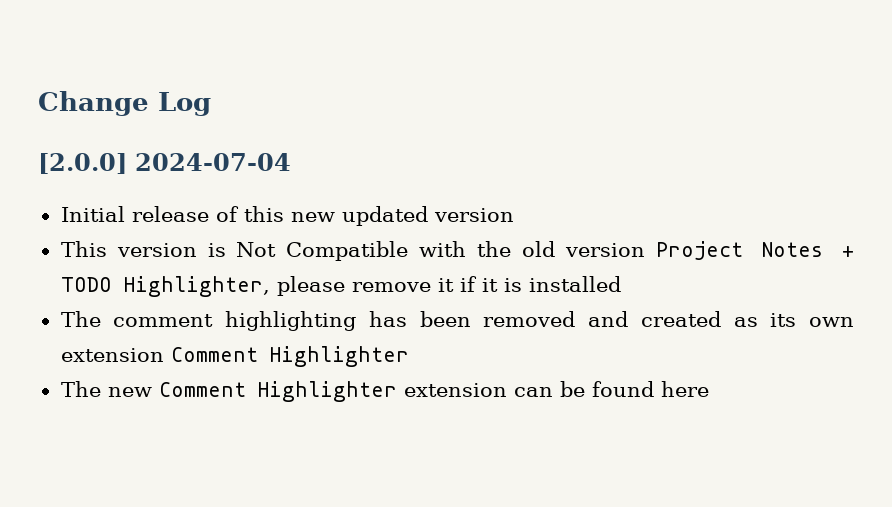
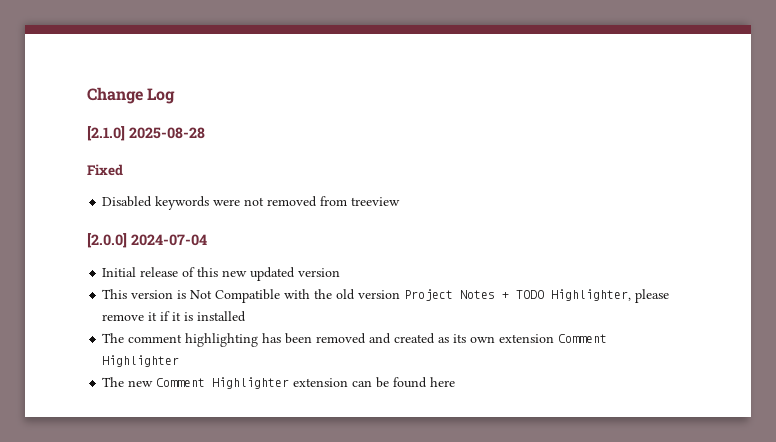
+ [2.1.0] 2025-08-28
+ Fixed
+ Disabled keywords were not removed from treeview

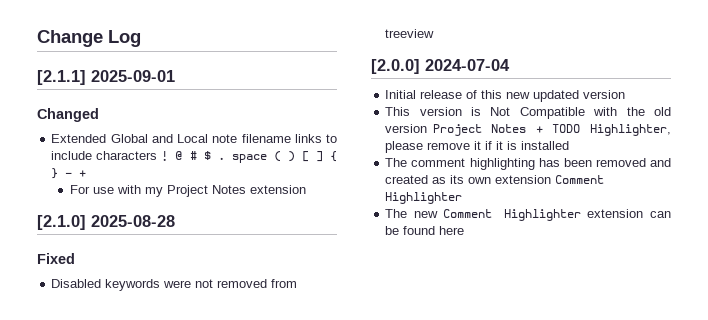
+ [2.1.1] 2025-09-01
+ Changed
+ Extended Global and Local note filename links to include characters ! @ # $ . space ( ) [ ] { } - +
+ For use with my Project Notes extension

